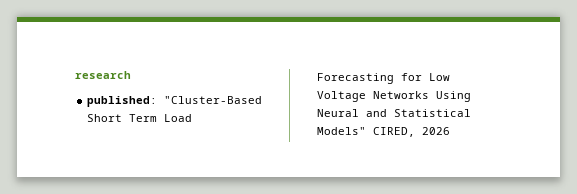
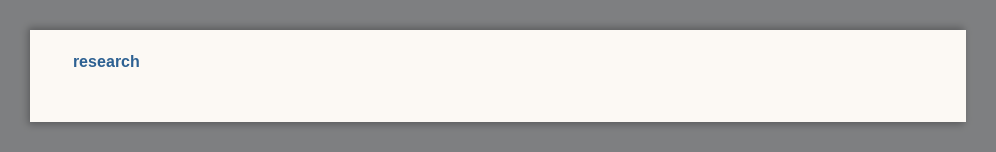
- published: "Cluster-Based Short Term Load Forecasting for Low Voltage Networks Using Neural and Statistical Models" CIRED, 2026

